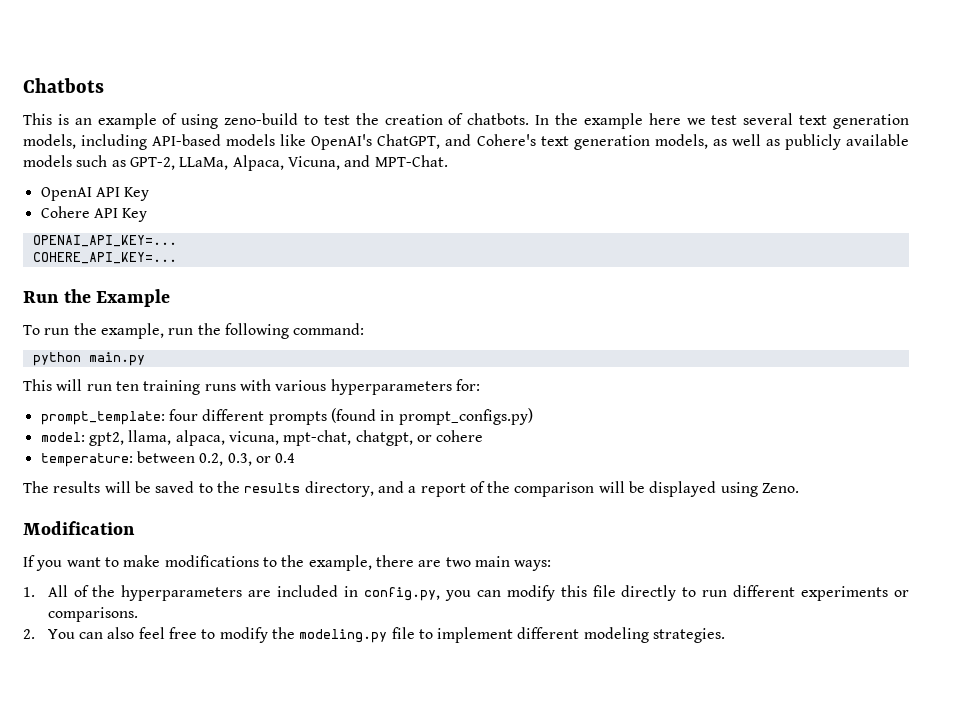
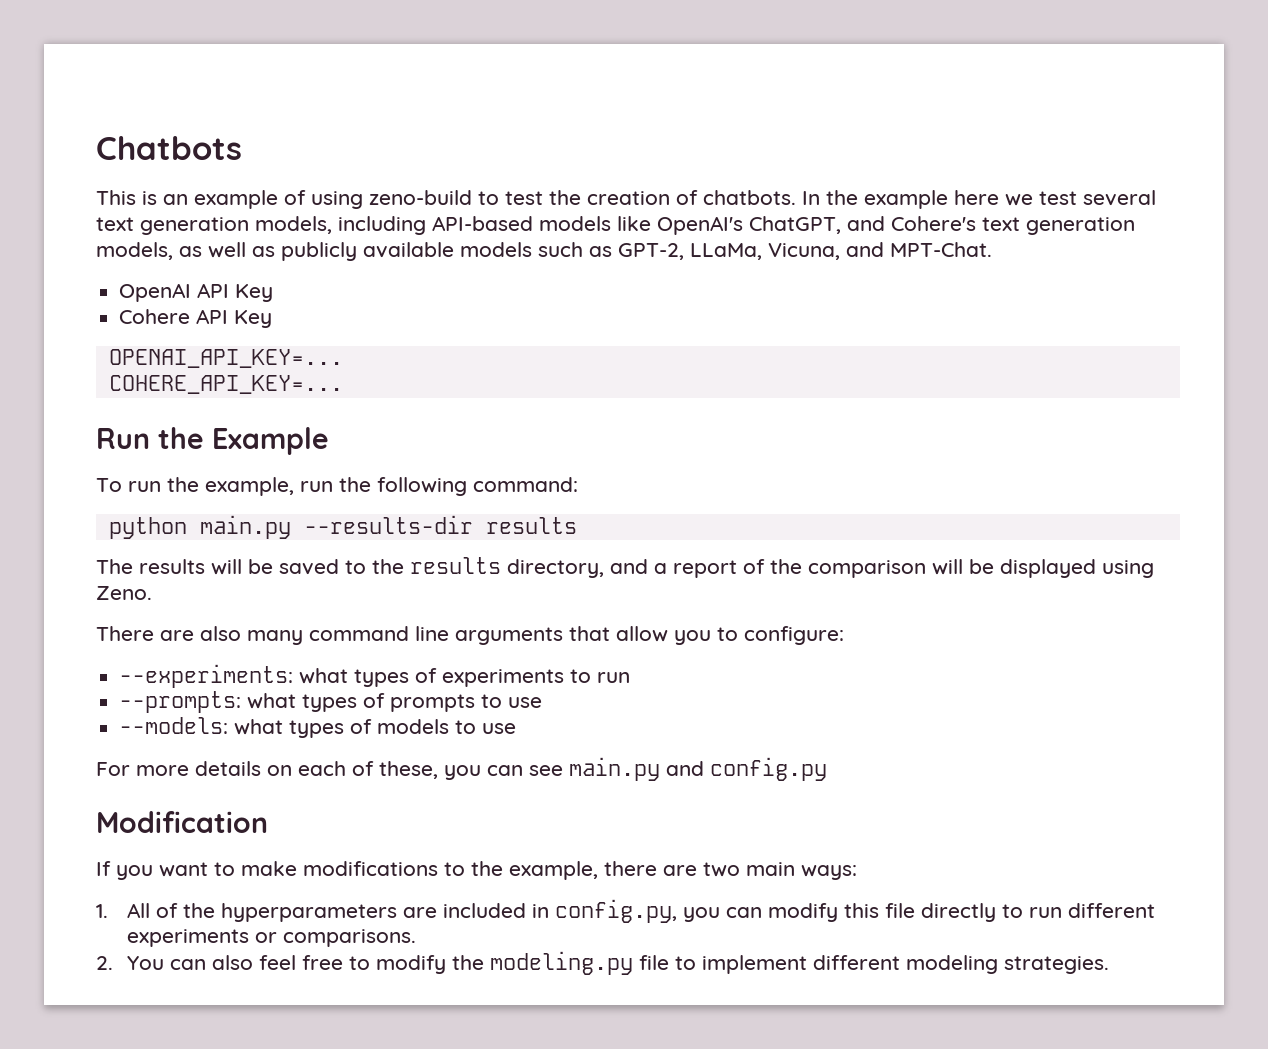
- In the example here we test several text generation models, including API-based models like OpenAI's ChatGPT, and Cohere's text generation models, as well as publicly available models such as GPT-2, LLaMa, Alpaca, Vicuna, and MPT-Chat.
+ In the example here we test several text generation models, including API-based models like OpenAI's ChatGPT, and Cohere's text generation models, as well as publicly available models such as GPT-2, LLaMa, Vicuna, and MPT-Chat.
- python main.py
- This will run ten training runs with various hyperparameters for:
- prompt_template: four different prompts (found in prompt_configs.py)
- model: gpt2, llama, alpaca, vicuna, mpt-chat, chatgpt, or cohere
- temperature: between 0.2, 0.3, or 0.4
+ python main.py --results-dir results
+ There are also many command line arguments that allow you to configure:
+ --experiments: what types of experiments to run
+ --prompts: what types of prompts to use
+ --models: what types of models to use
+ For more details on each of these, you can see main.py and config.py

